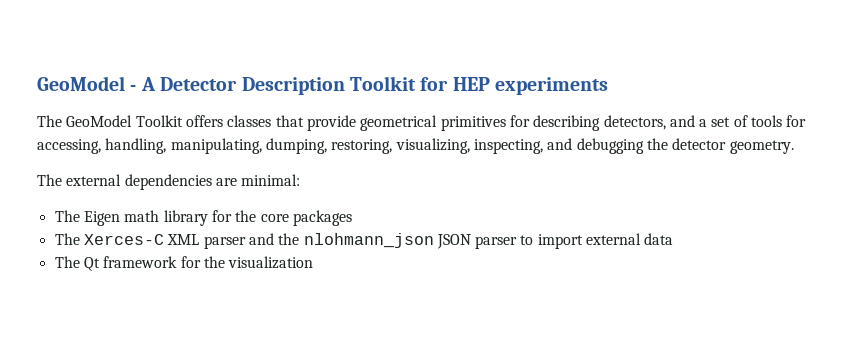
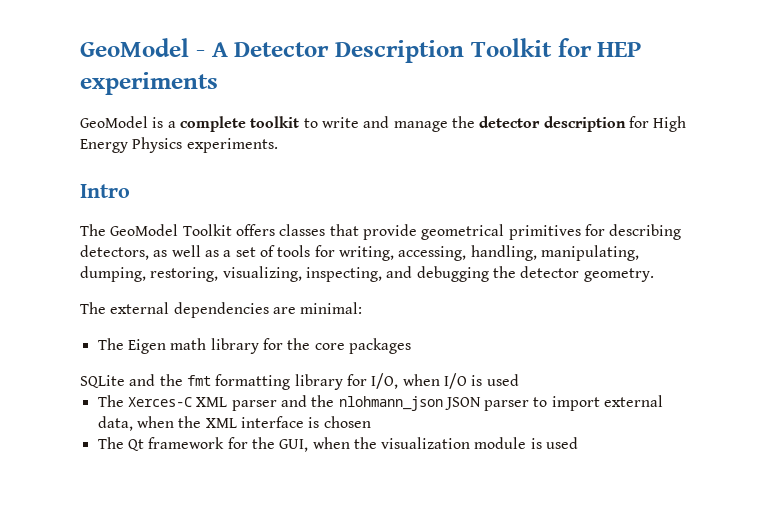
+ GeoModel is a complete toolkit to write and manage the detector description for High Energy Physics experiments.
+ Intro
- The GeoModel Toolkit offers classes that provide geometrical primitives for describing detectors, and a set of tools for accessing, handling, manipulating, dumping, restoring, visualizing, inspecting, and debugging the detector geometry.
+ The GeoModel Toolkit offers classes that provide geometrical primitives for describing detectors, as well as a set of tools for writing, accessing, handling, manipulating, dumping, restoring, visualizing, inspecting, and debugging the detector geometry.
+ SQLite and the fmt formatting library for I/O, when I/O is used
- The Xerces-C XML parser and the nlohmann_json JSON parser to import external data
+ The Xerces-C XML parser and the nlohmann_json JSON parser to import external data, when the XML interface is chosen
- The Qt framework for the visualization
+ The Qt framework for the GUI, when the visualization module is used

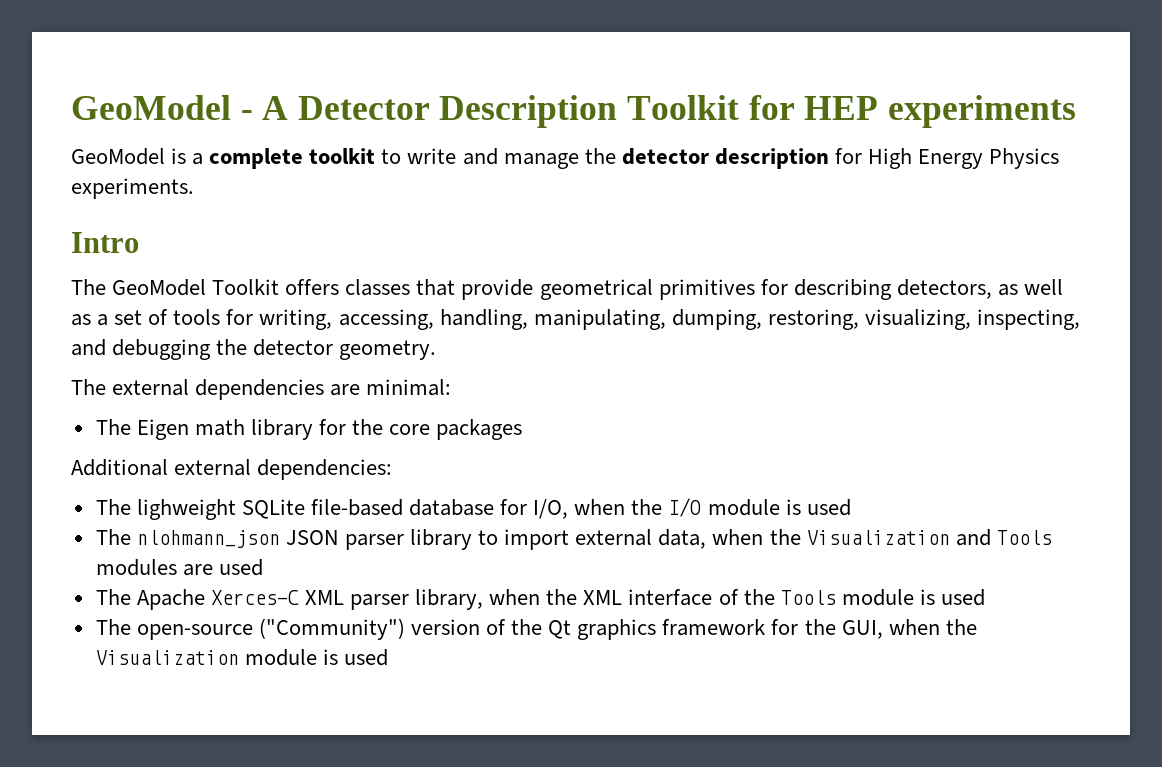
- SQLite and the fmt formatting library for I/O, when I/O is used
- The Xerces-C XML parser and the nlohmann_json JSON parser to import external data, when the XML interface is chosen
- The Qt framework for the GUI, when the visualization module is used
+ Additional external dependencies:
+ The lighweight SQLite file-based database for I/O, when the I/O module is used
+ The nlohmann_json JSON parser library to import external data, when the Visualization and Tools modules are used
+ The Apache Xerces-C XML parser library, when the XML interface of the Tools module is used
+ The open-source ("Community") version of the Qt graphics framework for the GUI, when the Visualization module is used

